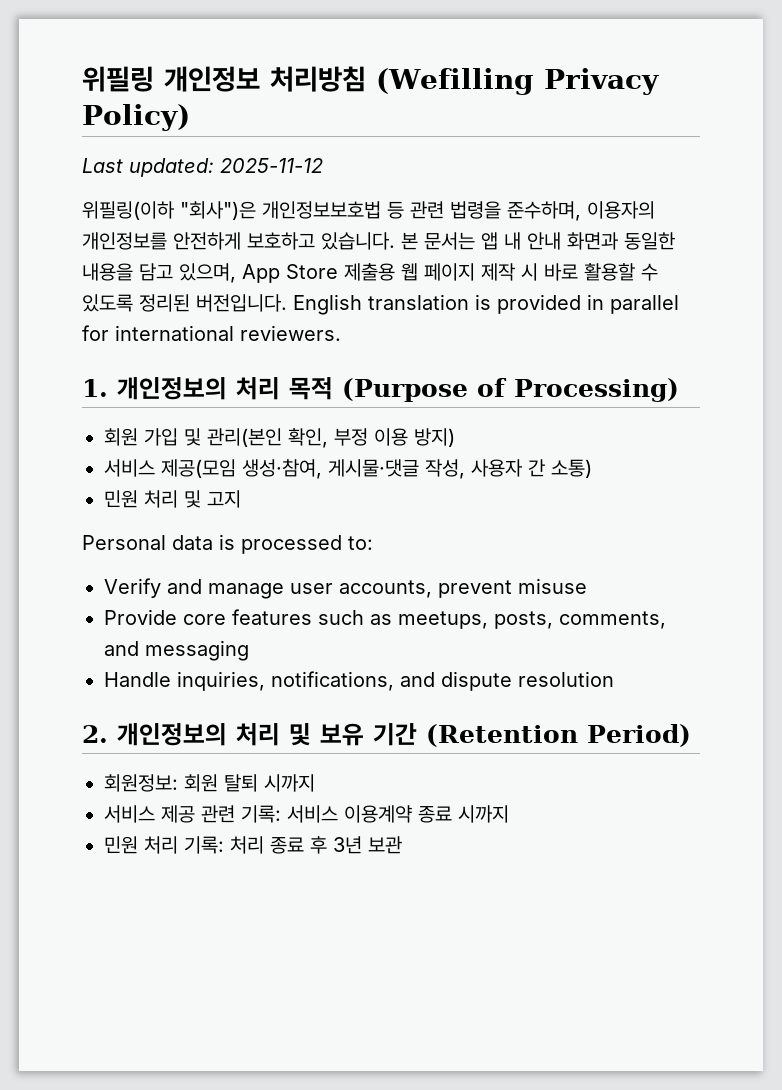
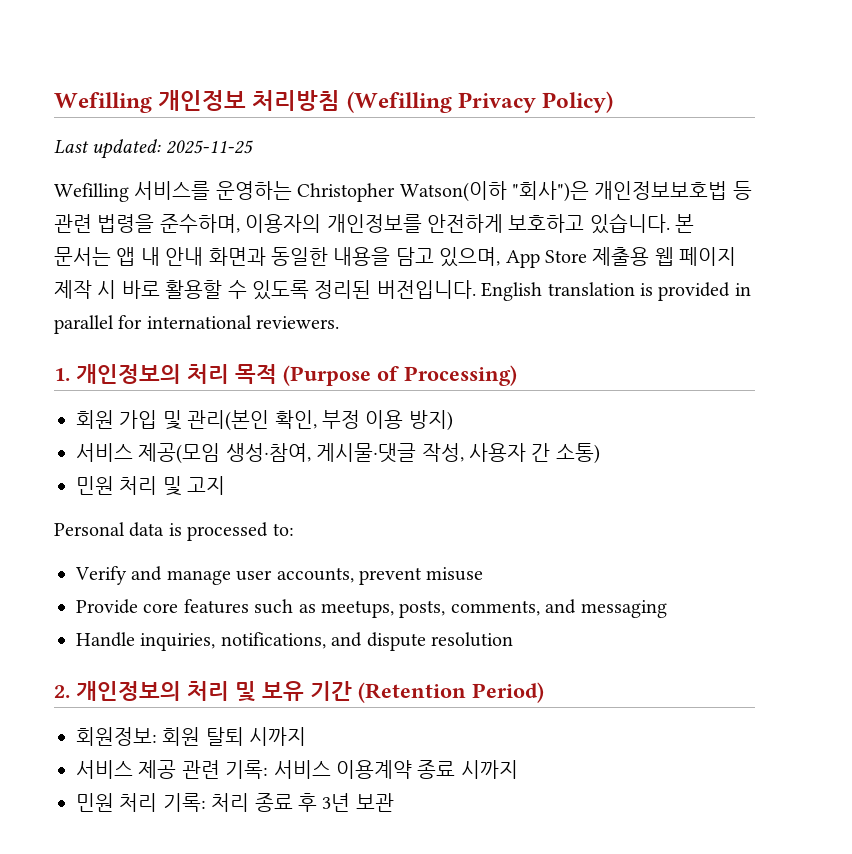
- 위필링 개인정보 처리방침 (Wefilling Privacy Policy)
+ Wefilling 개인정보 처리방침 (Wefilling Privacy Policy)
- Last updated: 2025-11-12
- 위필링(이하 "회사")은 개인정보보호법 등 관련 법령을 준수하며, 이용자의 개인정보를 안전하게 보호하고 있습니다.
+ Last updated: 2025-11-25
+ Wefilling 서비스를 운영하는 Christopher Watson(이하 "회사")은 개인정보보호법 등 관련 법령을 준수하며, 이용자의 개인정보를 안전하게 보호하고 있습니다.

